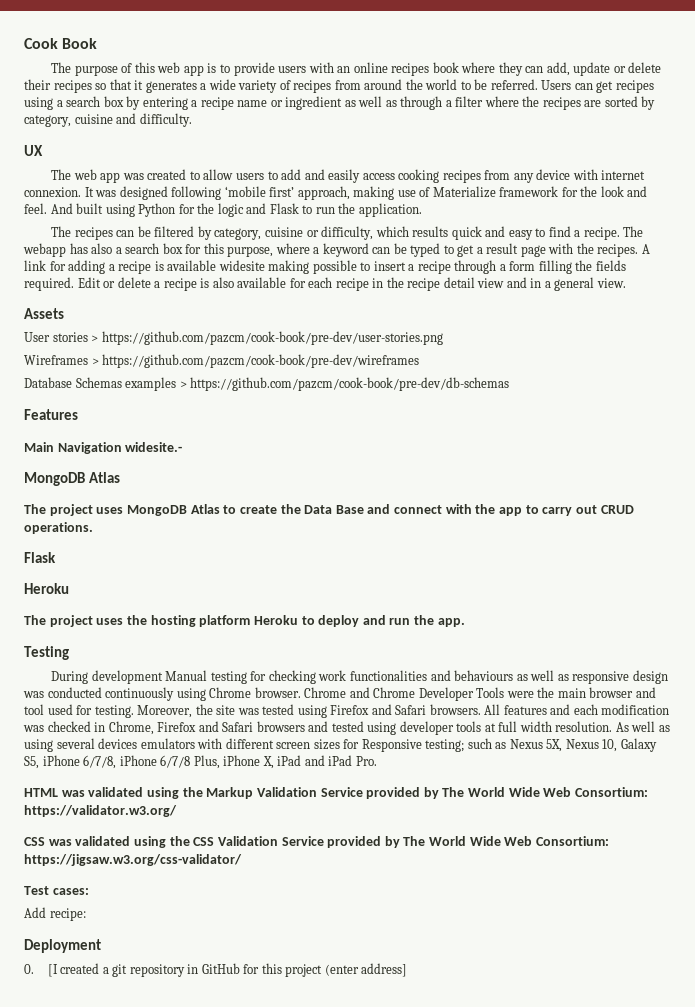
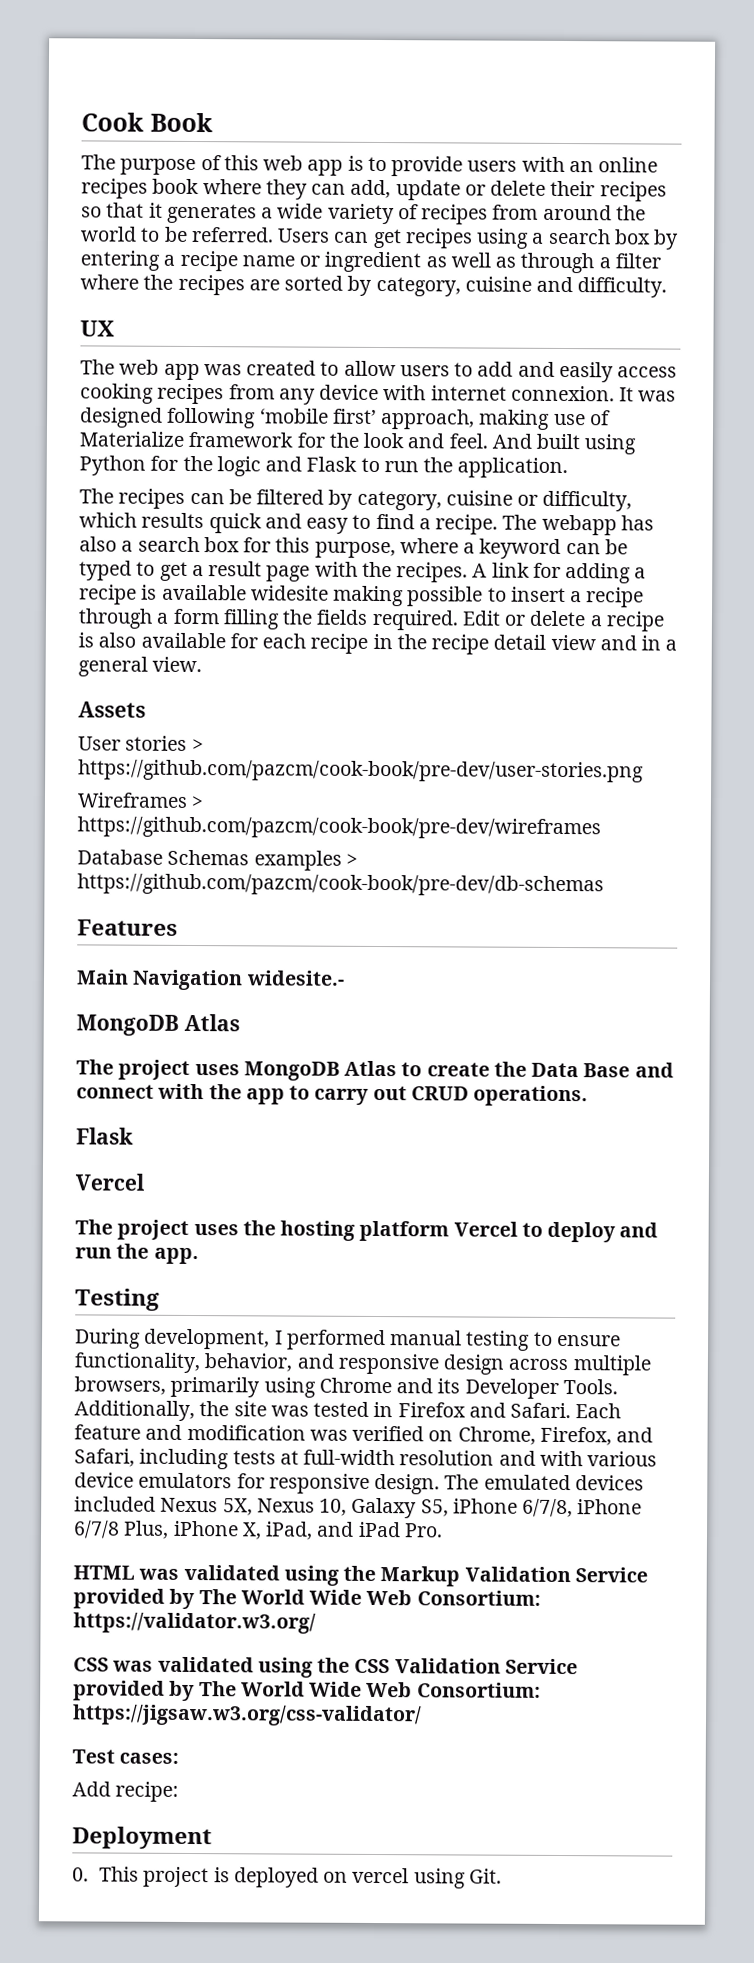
  The project uses MongoDB Atlas to create the Data Base and connect with the app to carry out CRUD operations.
  Flask
- Heroku
+ Vercel
- The project uses the hosting platform Heroku to deploy and run the app.
+ The project uses the hosting platform Vercel to deploy and run the app.
- During development Manual testing for checking work functionalities and behaviours as well as responsive design was conducted continuously using Chrome browser. Chrome and Chrome Developer Tools were the main browser and tool used for testing. Moreover, the site was tested using Firefox and Safari browsers. All features and each modification was checked in Chrome, Firefox and Safari browsers and tested using developer tools at full width resolution. As well as using several devices emulators with different screen sizes for Responsive testing; such as Nexus 5X, Nexus 10, Galaxy S5, iPhone 6/7/8, iPhone 6/7/8 Plus, iPhone X, iPad and iPad Pro.
+ During development, I performed manual testing to ensure functionality, behavior, and responsive design across multiple browsers, primarily using Chrome and its Developer Tools. Additionally, the site was tested in Firefox and Safari. Each feature and modification was verified on Chrome, Firefox, and Safari, including tests at full-width resolution and with various device emulators for responsive design. The emulated devices included Nexus 5X, Nexus 10, Galaxy S5, iPhone 6/7/8, iPhone 6/7/8 Plus, iPhone X, iPad, and iPad Pro.
- 0. [I created a git repository in GitHub for this project (enter address]
+ 0. This project is deployed on vercel using Git.

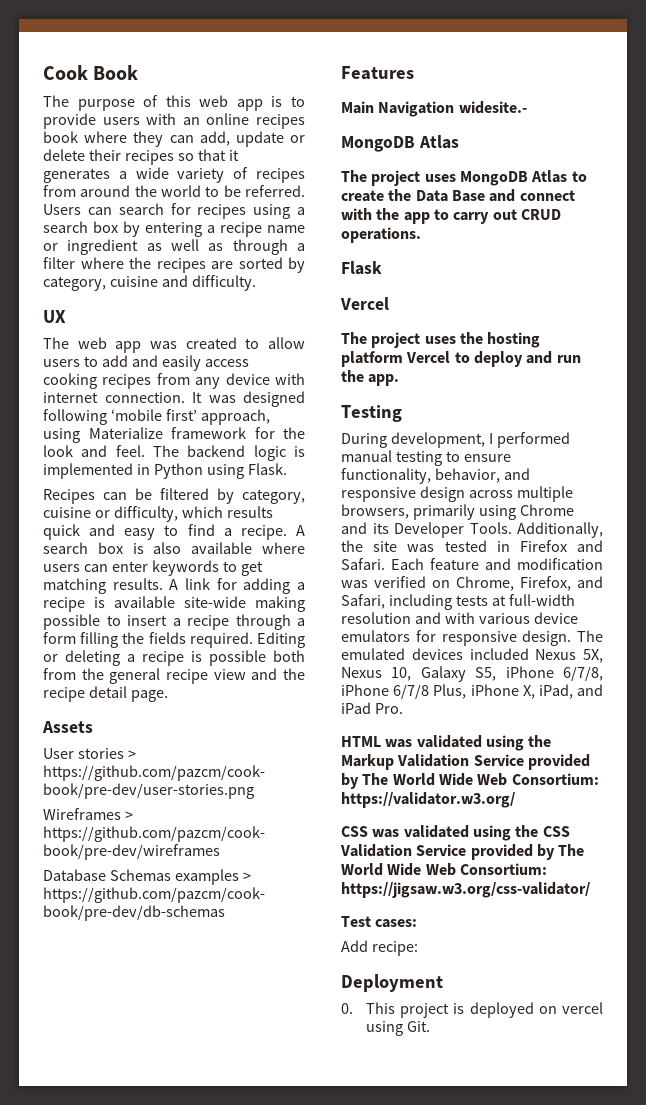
- Users can get recipes using a search box by entering a recipe name or ingredient as well as through a filter where the recipes are sorted by category, cuisine and difficulty.
+ Users can search for recipes using a search box by entering a recipe name or ingredient as well as through a filter where the recipes are sorted by category, cuisine and difficulty.
- The web app was created to allow users to add and easily access cooking recipes from any device with internet connexion.
+ The web app was created to allow users to add and easily access cooking recipes from any device with internet connection.
- It was designed following ‘mobile first’ approach, making use of Materialize framework for the look and feel.
+ It was designed following ‘mobile first’ approach, using Materialize framework for the look and feel.
- And built using Python for the logic and Flask to run the application.
- The recipes can be filtered by category, cuisine or difficulty, which results quick and easy to find a recipe.
+ The backend logic is implemented in Python using Flask.
+ Recipes can be filtered by category, cuisine or difficulty, which results quick and easy to find a recipe.
- The webapp has also a search box for this purpose, where a keyword can be typed to get a result page with the recipes.
+ A search box is also available where users can enter keywords to get matching results.
- A link for adding a recipe is available widesite making possible to insert a recipe through a form filling the fields required.
+ A link for adding a recipe is available site-wide making possible to insert a recipe through a form filling the fields required.
- Edit or delete a recipe is also available for each recipe in the recipe detail view and in a general view.
+ Editing or deleting a recipe is possible both from the general recipe view and the recipe detail page.

